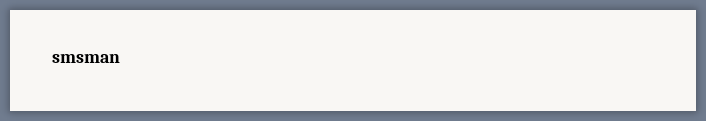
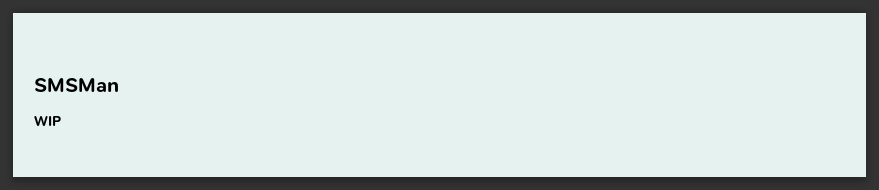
- smsman
+ SMSMan
+ WIP

